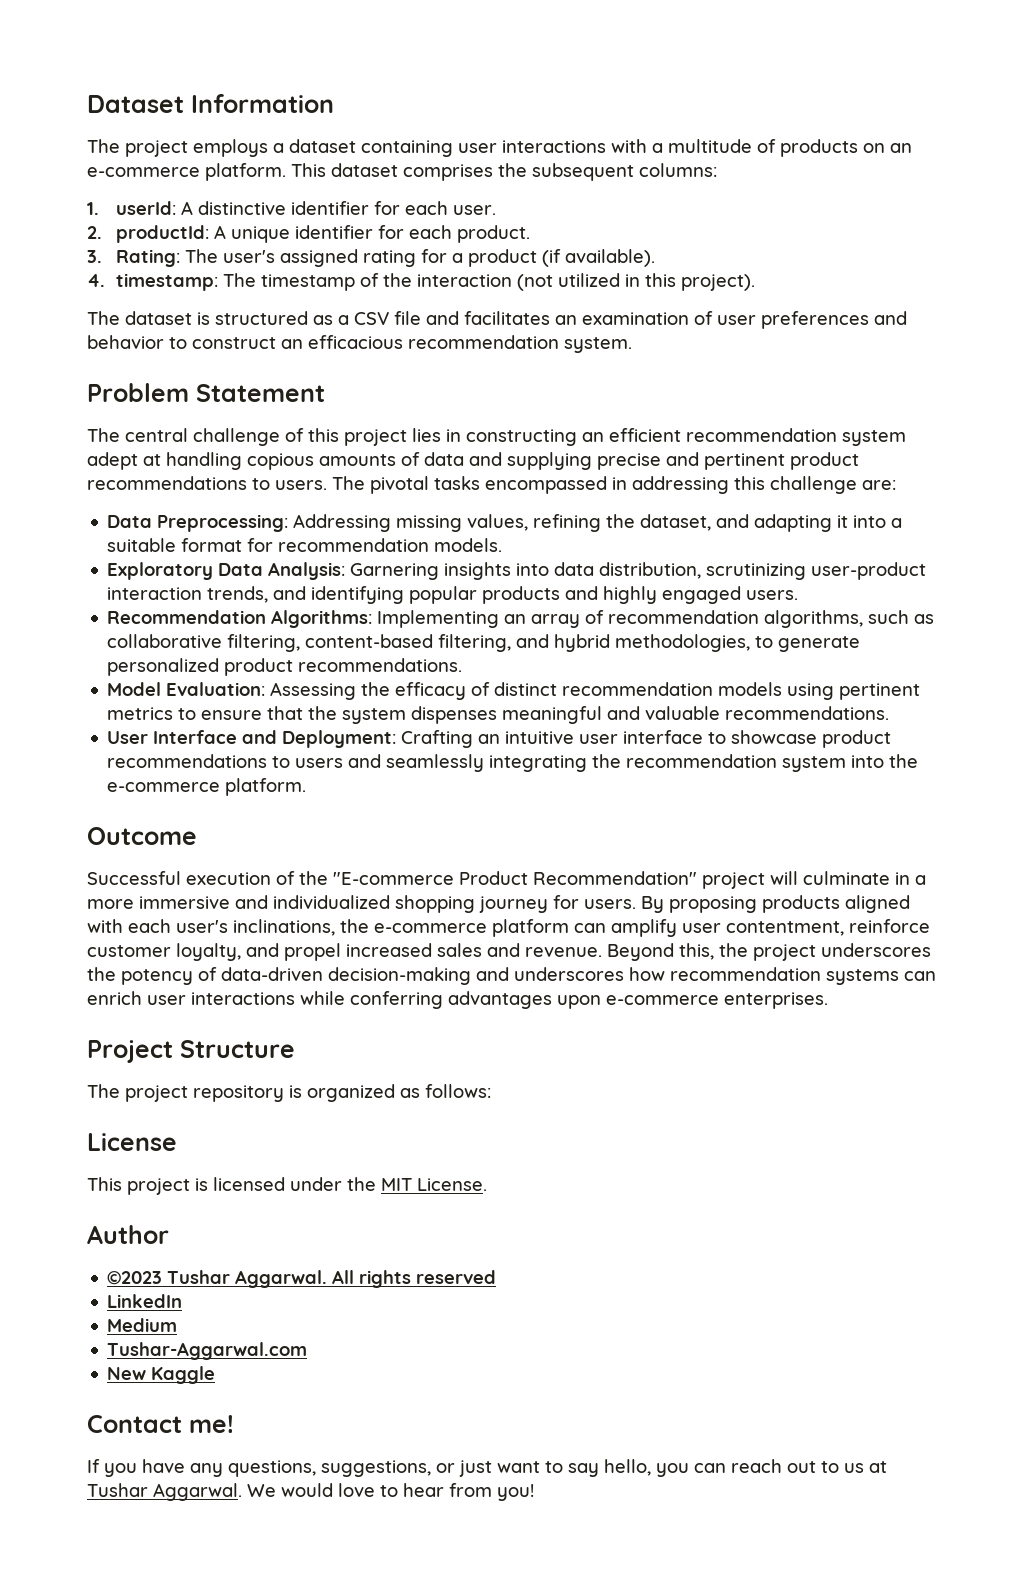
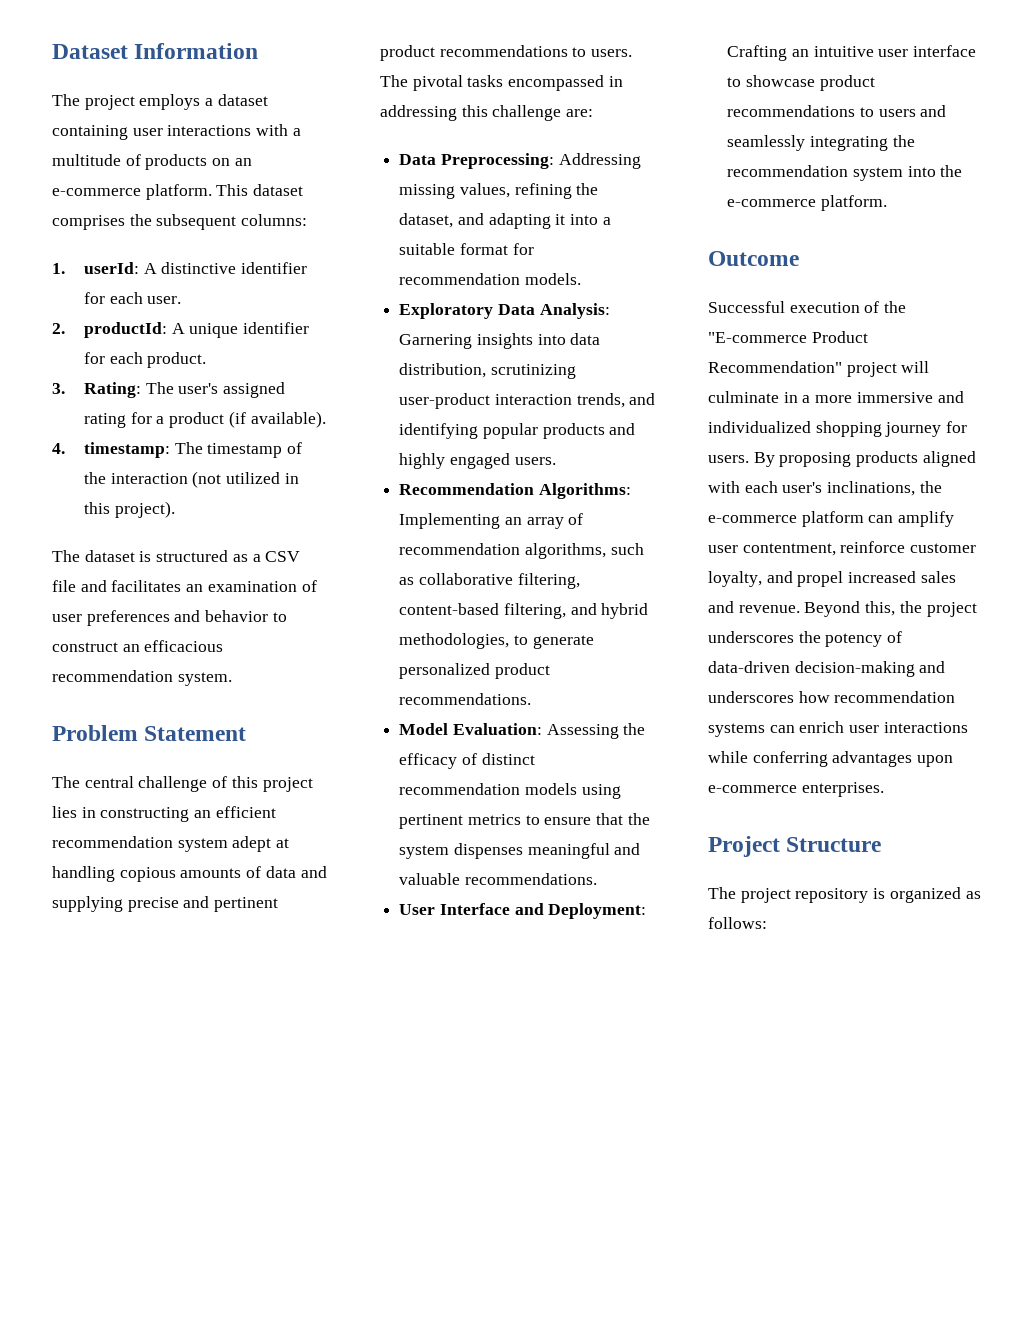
- License
- This project is licensed under the MIT License.
- Author
- ©2023 Tushar Aggarwal. All rights reserved
- LinkedIn
- Medium
- Tushar-Aggarwal.com
- New Kaggle
- Contact me!
- If you have any questions, suggestions, or just want to say hello, you can reach out to us at Tushar Aggarwal. We would love to hear from you!

